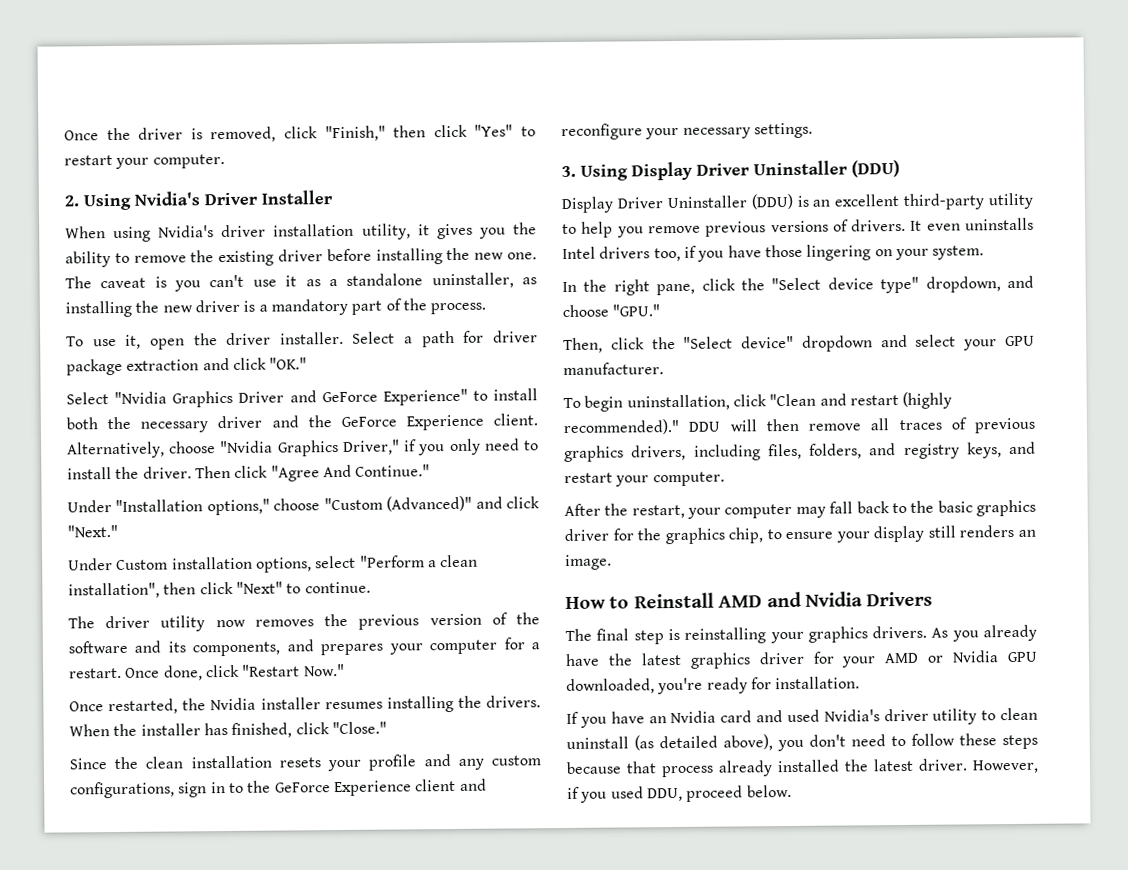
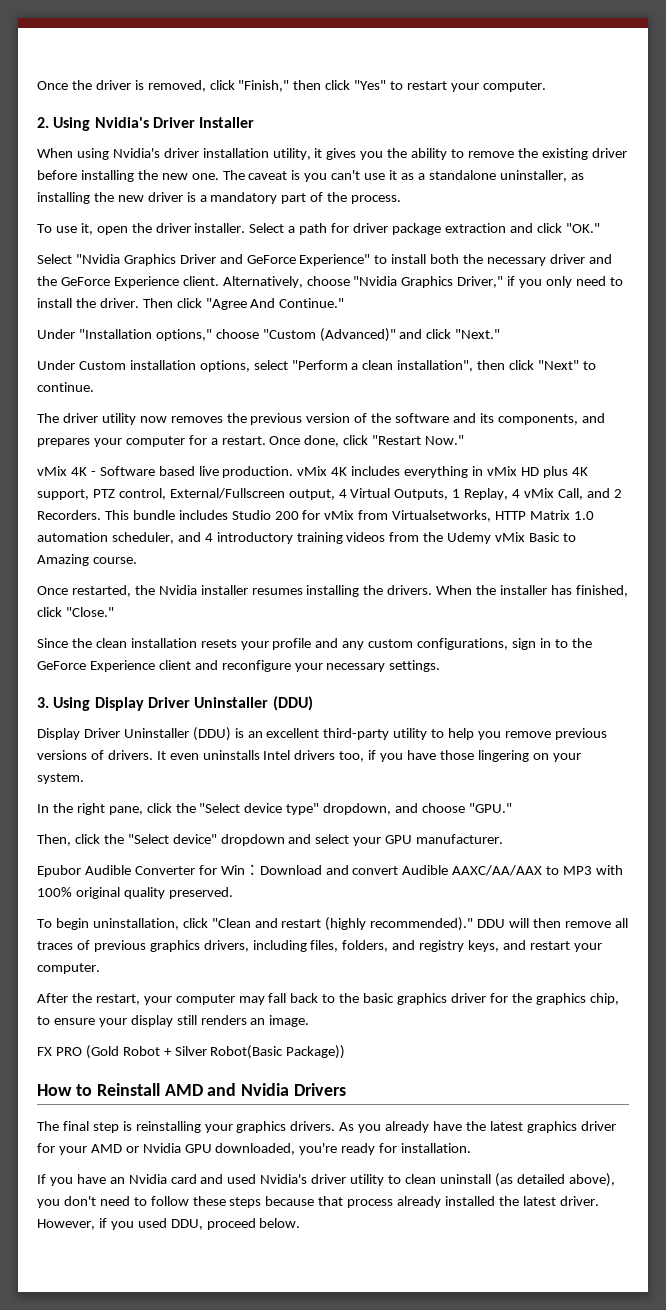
+ vMix 4K - Software based live production. vMix 4K includes everything in vMix HD plus 4K support, PTZ control, External/Fullscreen output, 4 Virtual Outputs, 1 Replay, 4 vMix Call, and 2 Recorders. This bundle includes Studio 200 for vMix from Virtualsetworks, HTTP Matrix 1.0 automation scheduler, and 4 introductory training videos from the Udemy vMix Basic to Amazing course.
+ Epubor Audible Converter for Win：Download and convert Audible AAXC/AA/AAX to MP3 with 100% original quality preserved.
+ FX PRO (Gold Robot + Silver Robot(Basic Package))

